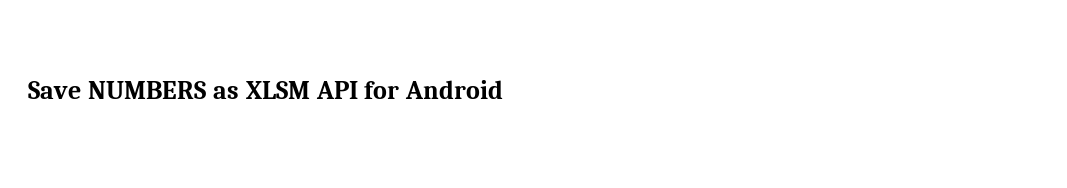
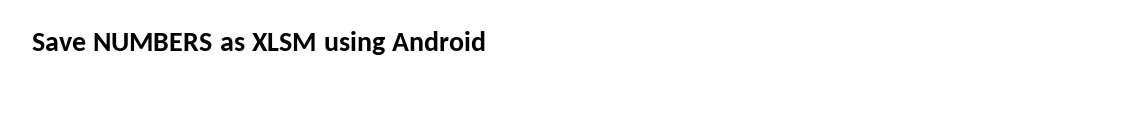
- Save NUMBERS as XLSM API for Android
+ Save NUMBERS as XLSM using Android

